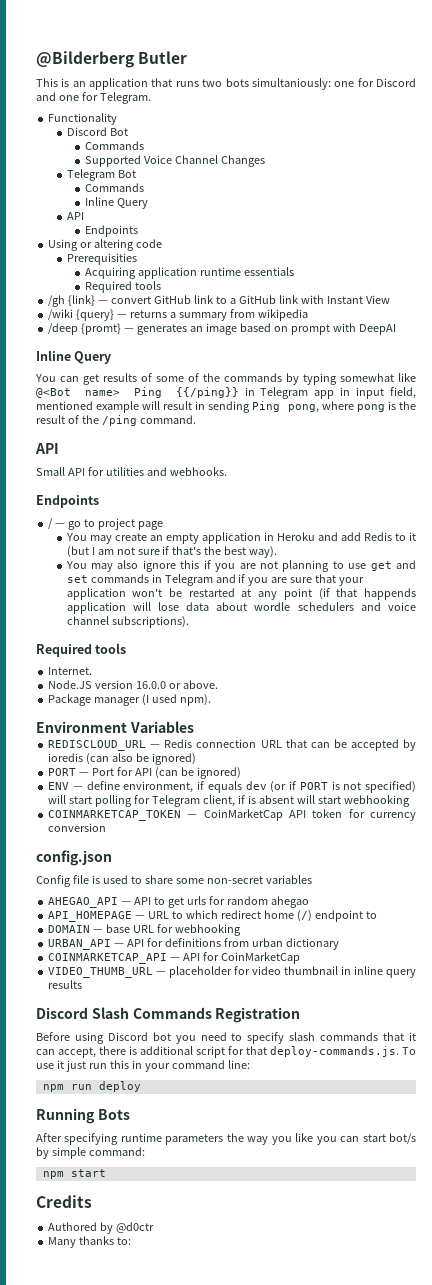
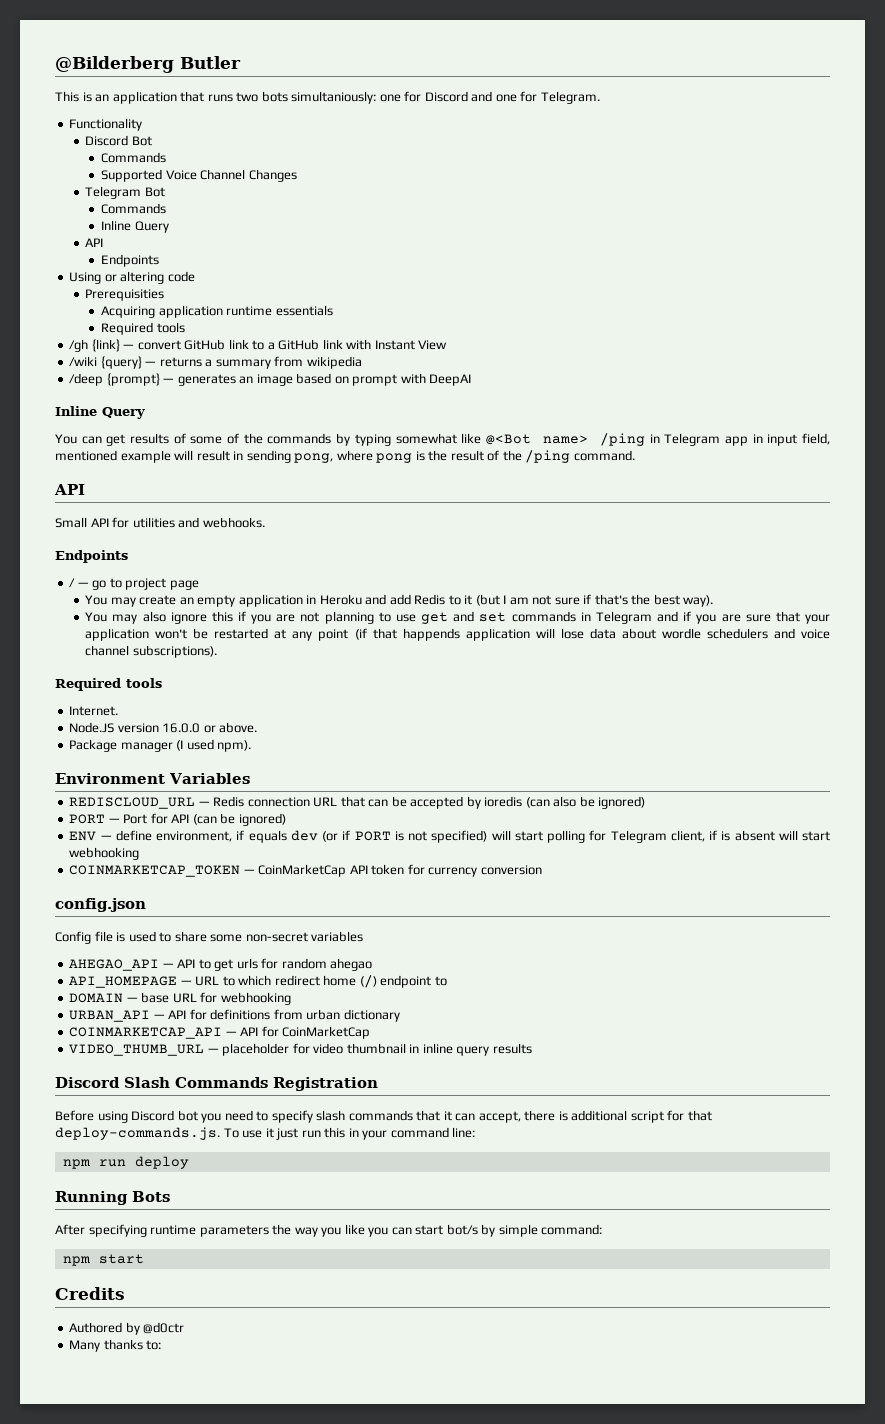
- /deep {promt} — generates an image based on prompt with DeepAI
+ /deep {prompt} — generates an image based on prompt with DeepAI
- You can get results of some of the commands by typing somewhat like @<Bot name> Ping {{/ping}} in Telegram app in input field, mentioned example will result in sending Ping pong, where pong is the result of the /ping command.
+ You can get results of some of the commands by typing somewhat like @<Bot name> /ping in Telegram app in input field, mentioned example will result in sending pong, where pong is the result of the /ping command.

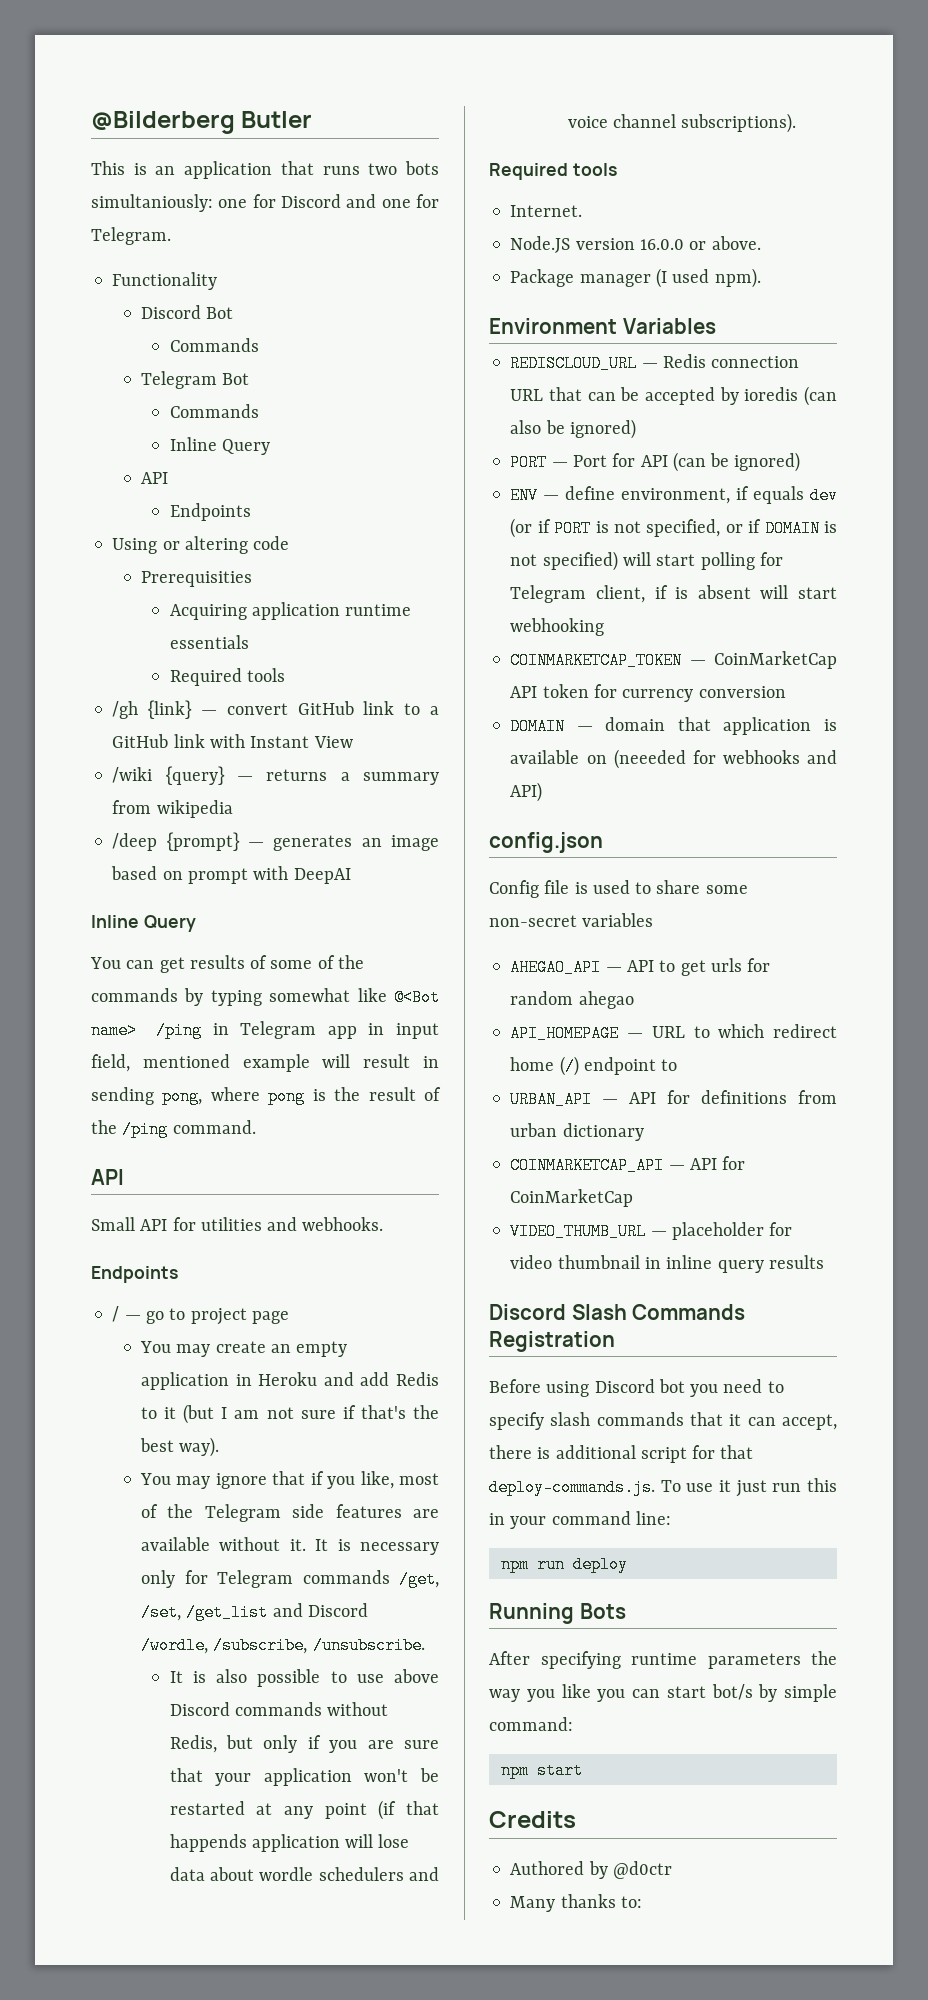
- Supported Voice Channel Changes
- You may also ignore this if you are not planning to use get and set commands in Telegram and if you are sure that your application won't be restarted at any point (if that happends application will lose data about wordle schedulers and voice channel subscriptions).
+ You may ignore that if you like, most of the Telegram side features are available without it. It is necessary only for Telegram commands /get, /set, /get_list and Discord /wordle, /subscribe, /unsubscribe.
+ It is also possible to use above Discord commands without Redis, but only if you are sure that your application won't be restarted at any point (if that happends application will lose data about wordle schedulers and voice channel subscriptions).
- ENV — define environment, if equals dev (or if PORT is not specified) will start polling for Telegram client, if is absent will start webhooking
+ ENV — define environment, if equals dev (or if PORT is not specified, or if DOMAIN is not specified) will start polling for Telegram client, if is absent will start webhooking
+ DOMAIN — domain that application is available on (neeeded for webhooks and API)
- DOMAIN — base URL for webhooking

